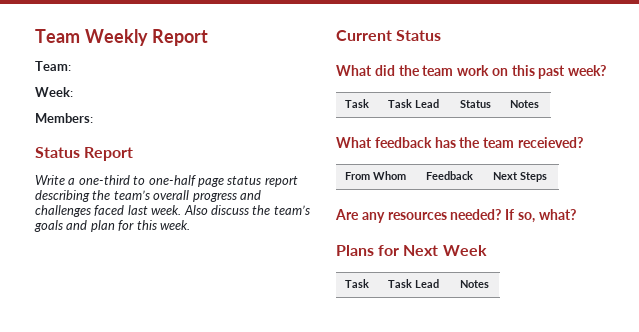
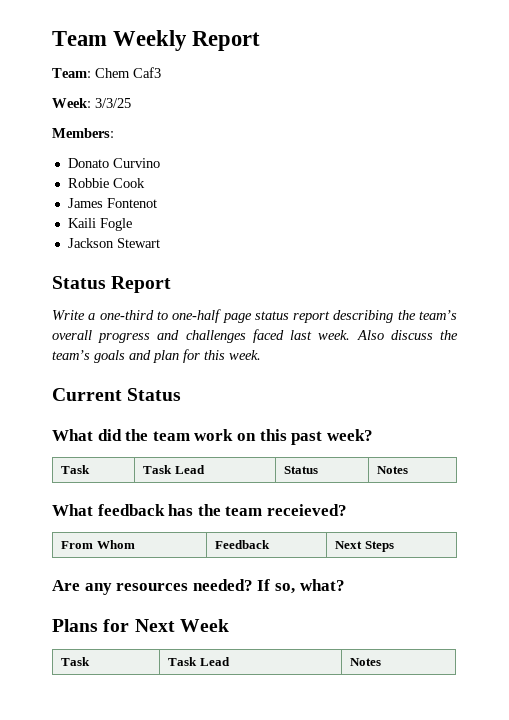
- Team:
+ Team: Chem Caf3
- Week:
+ Week: 3/3/25
+ Donato Curvino
+ Robbie Cook
+ James Fontenot
+ Kaili Fogle
+ Jackson Stewart

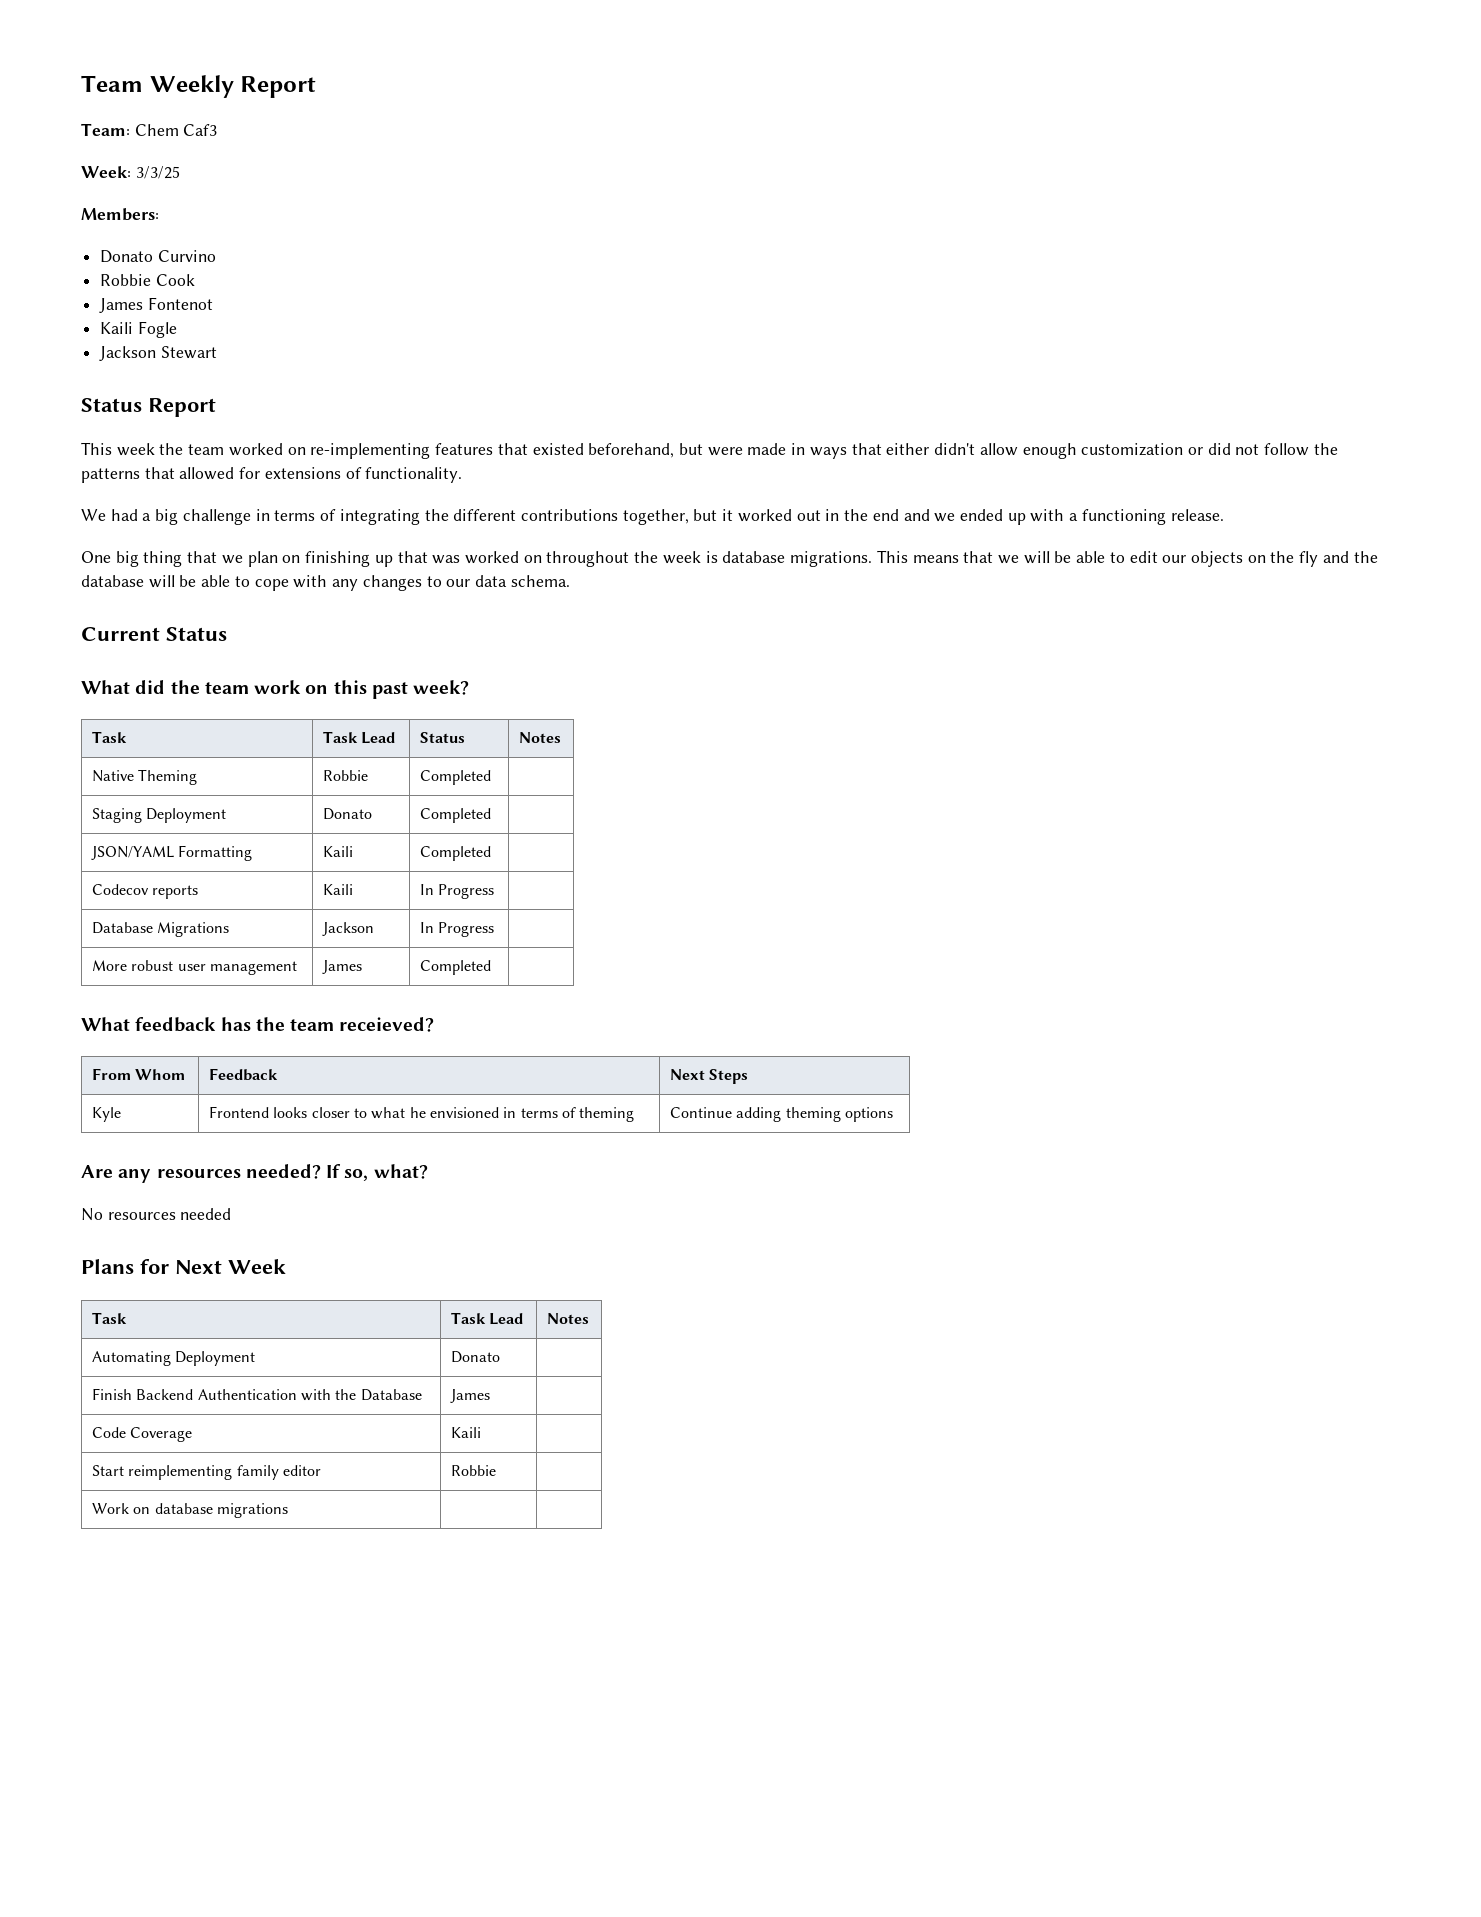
- Write a one-third to one-half page status report describing the team’s overall progress and challenges faced last week. Also discuss the team’s goals and plan for this week.
+ This week the team worked on re-implementing features that existed beforehand, but were made in ways that either didn't allow enough customization or did not follow the patterns that allowed for extensions of functionality.
+ We had a big challenge in terms of integrating the different contributions together, but it worked out in the end and we ended up with a functioning release.
+ One big thing that we plan on finishing up that was worked on throughout the week is database migrations. This means that we will be able to edit our objects on the fly and the database will be able to cope with any changes to our data schema.
+ Native Theming | Robbie | Completed |
+ Staging Deployment | Donato | Completed |
+ JSON/YAML Formatting | Kaili | Completed |
+ Codecov reports | Kaili | In Progress |
+ Database Migrations | Jackson | In Progress |
+ More robust user management | James | Completed |
+ Kyle | Frontend looks closer to what he envisioned in terms of theming | Continue adding theming options
+ No resources needed
+ Automating Deployment | Donato |
+ Finish Backend Authentication with the Database | James |
+ Code Coverage | Kaili |
+ Start reimplementing family editor | Robbie |
+ Work on database migrations | |

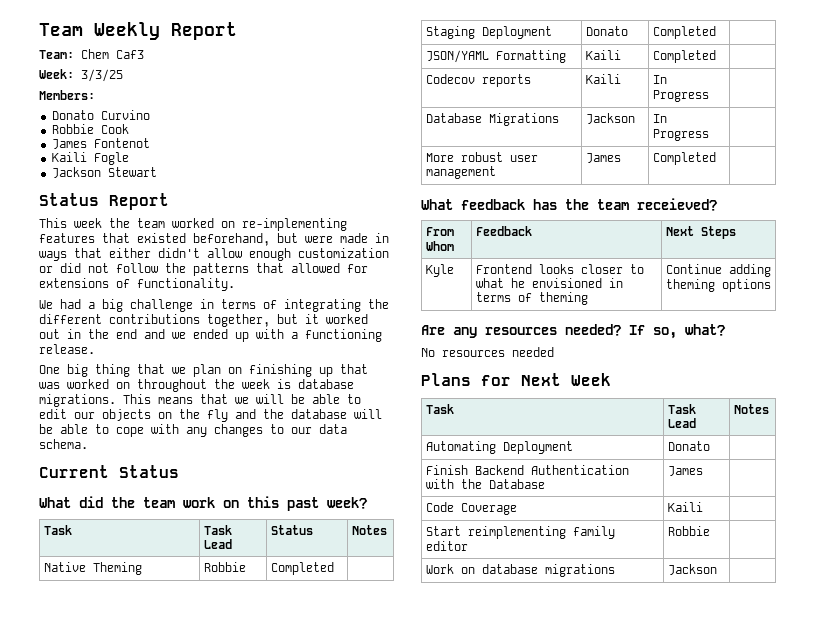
- Work on database migrations | |
+ Work on database migrations | Jackson |

